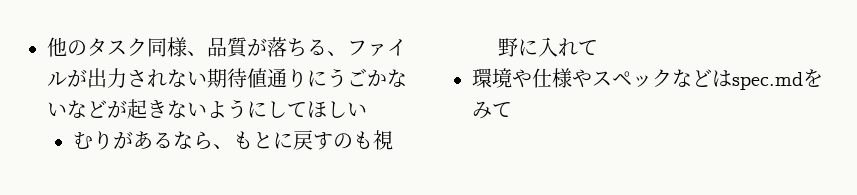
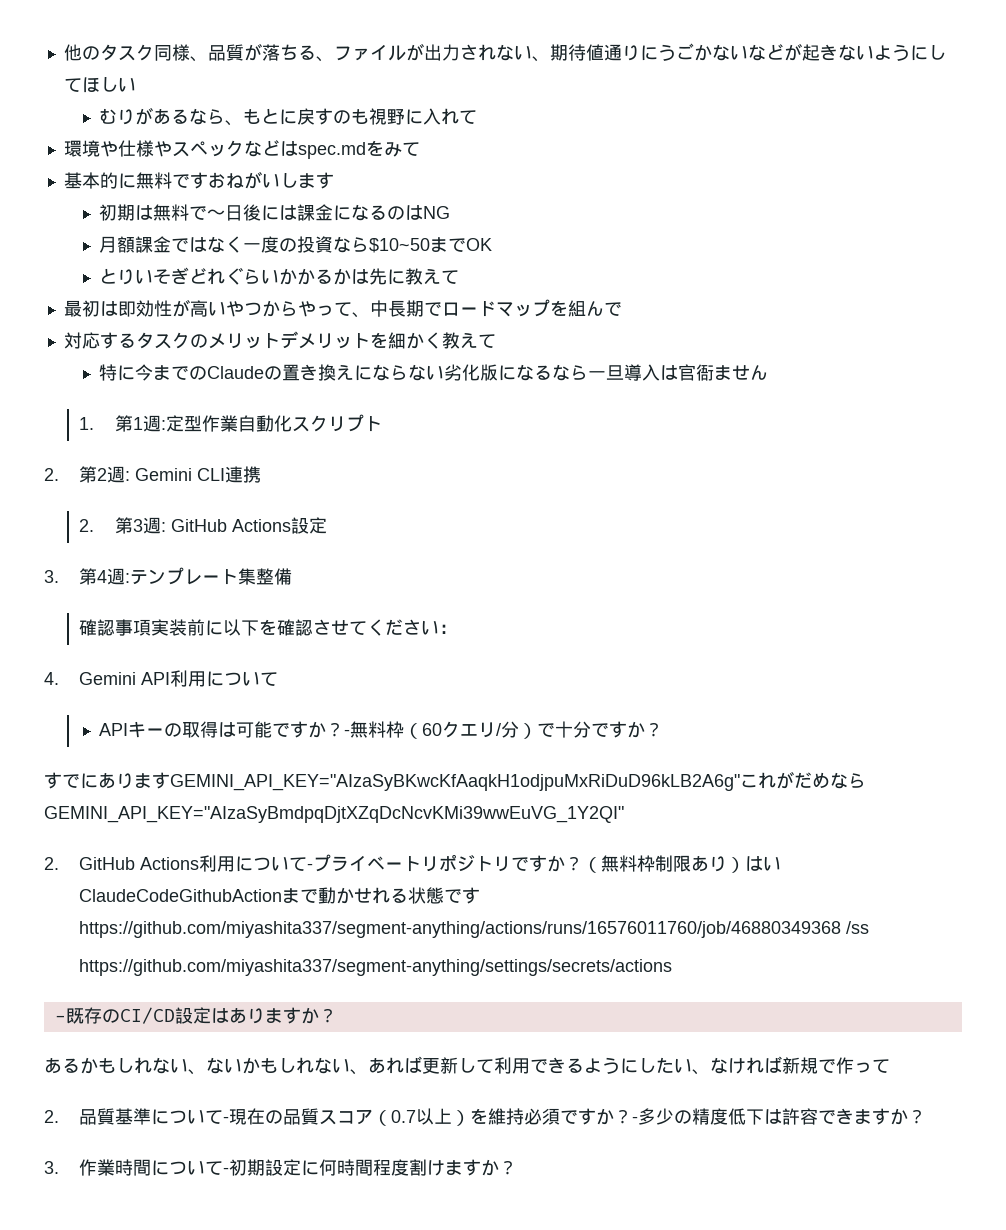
- 他のタスク同様、品質が落ちる、ファイルが出力されない期待値通りにうごかないなどが起きないようにしてほしい
+ 他のタスク同様、品質が落ちる、ファイルが出力されない、期待値通りにうごかないなどが起きないようにしてほしい
+ 基本的に無料ですおねがいします
+ 初期は無料で〜日後には課金になるのはNG
+ 月額課金ではなく一度の投資なら$10~50までOK
+ とりいそぎどれぐらいかかるかは先に教えて
+ 最初は即効性が高いやつからやって、中長期でロードマップを組んで
+ 対応するタスクのメリットデメリットを細かく教えて
+ 特に今までのClaudeの置き換えにならない劣化版になるなら一旦導入は官衙ません
+ 1.第1週:定型作業自動化スクリプト
+ 2.第2週: Gemini CLI連携
+ 2.第3週: GitHub Actions設定
+ 3.第4週:テンプレート集整備
+ 確認事項実装前に以下を確認させてください：
+ 4. Gemini API利用について
+ APIキーの取得は可能ですか？-無料枠（60クエリ/分）で十分ですか？
+ すでにありますGEMINI_API_KEY="AIzaSyBKwcKfAaqkH1odjpuMxRiDuD96kLB2A6g"これがだめならGEMINI_API_KEY="AIzaSyBmdpqDjtXZqDcNcvKMi39wwEuVG_1Y2QI"
+ 2. GitHub Actions利用について-プライベートリポジトリですか？（無料枠制限あり）はいClaudeCodeGithubActionまで動かせれる状態ですhttps://github.com/miyashita337/segment-anything/actions/runs/16576011760/job/46880349368 /ss
+ https://github.com/miyashita337/segment-anything/settings/secrets/actions
+ -既存のCI/CD設定はありますか？
+ あるかもしれない、ないかもしれない、あれば更新して利用できるようにしたい、なければ新規で作って
+ 2.品質基準について-現在の品質スコア（0.7以上）を維持必須ですか？-多少の精度低下は許容できますか？
+ 3.作業時間について-初期設定に何時間程度割けますか？

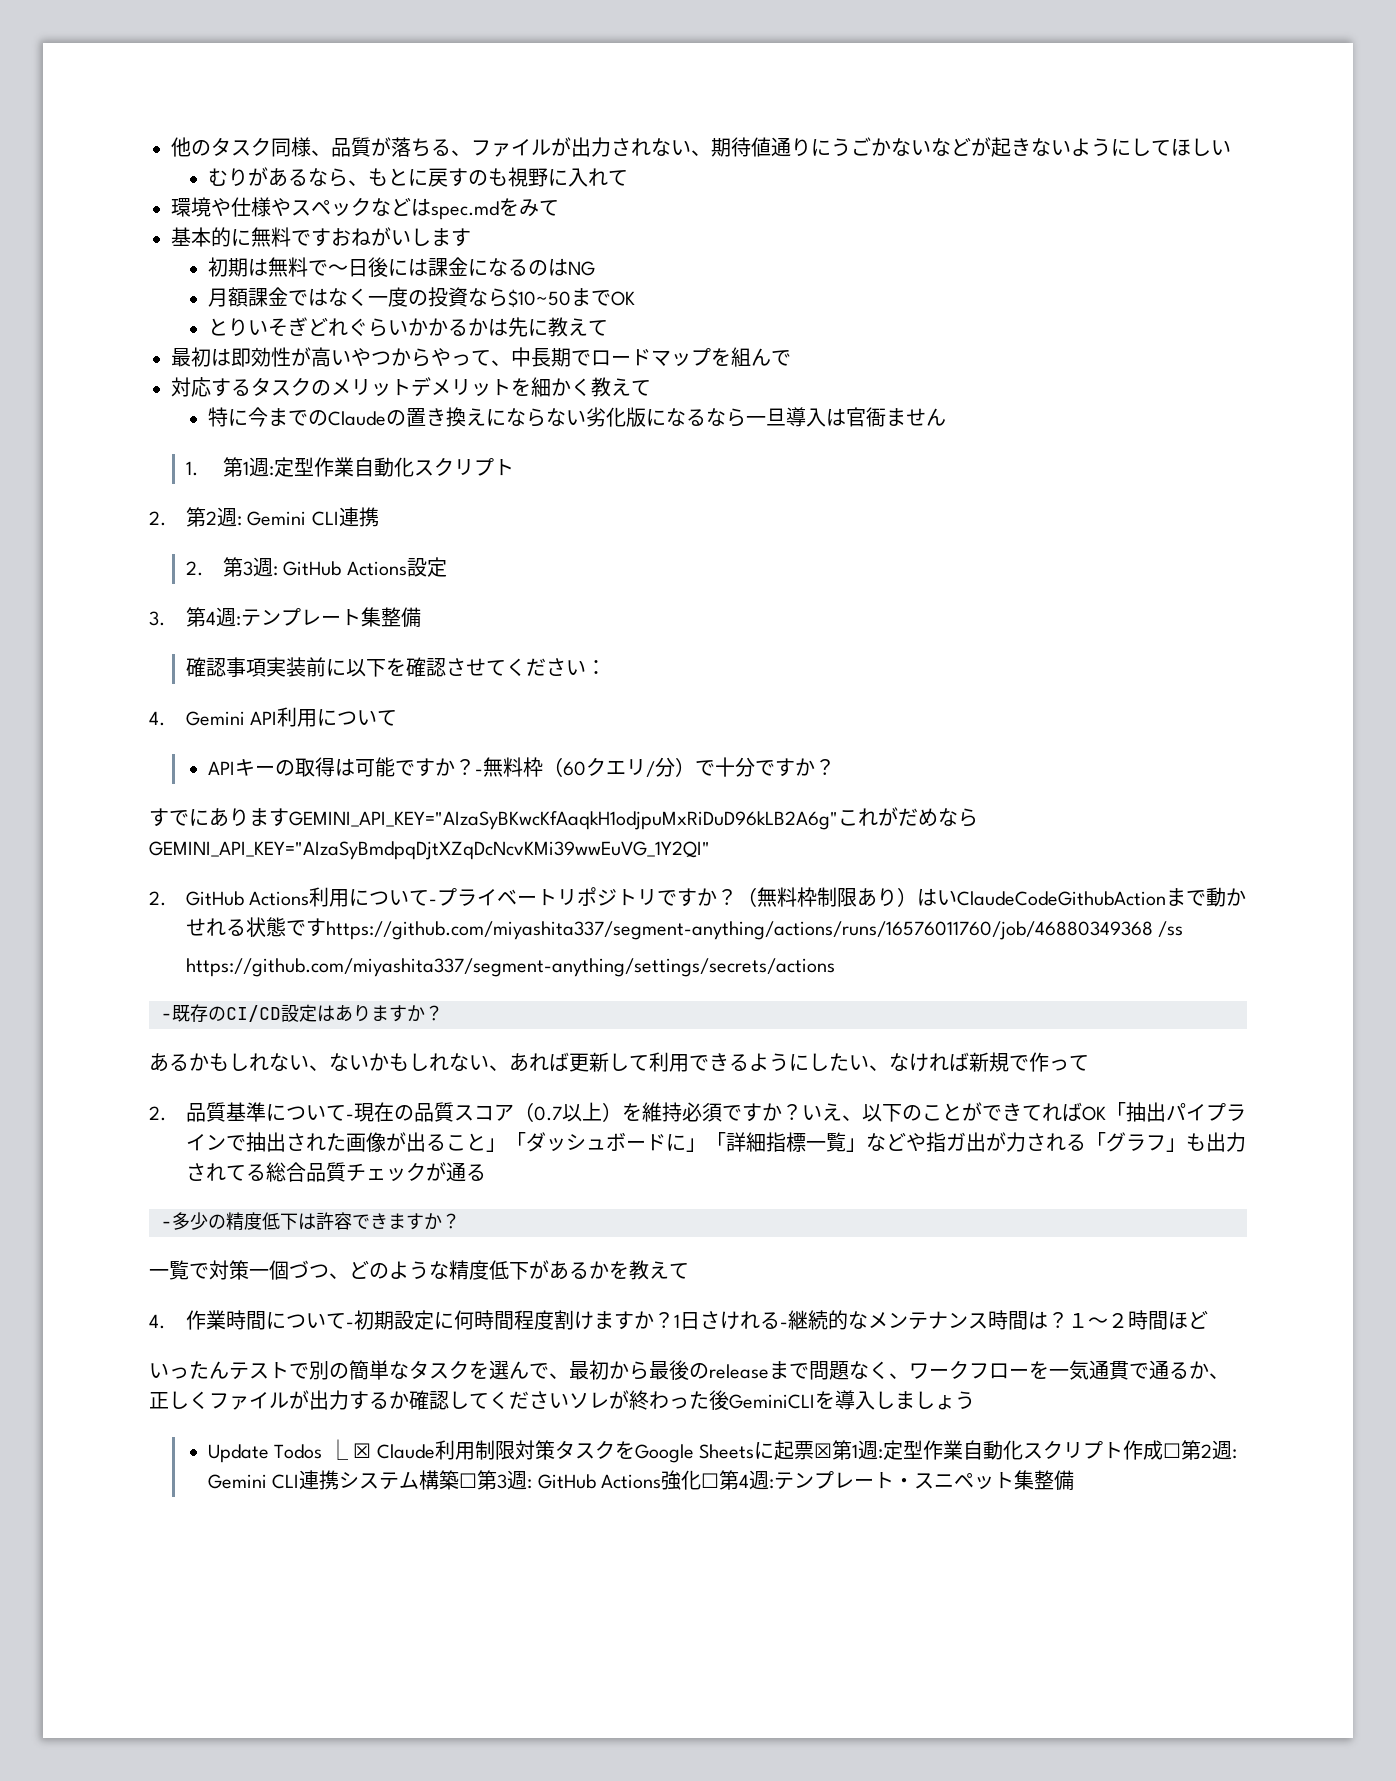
- 2.品質基準について-現在の品質スコア（0.7以上）を維持必須ですか？-多少の精度低下は許容できますか？
+ 2.品質基準について-現在の品質スコア（0.7以上）を維持必須ですか？いえ、以下のことができてればOK「抽出パイプラインで抽出された画像が出ること」「ダッシュボードに」「詳細指標一覧」などや指ガ出が力される「グラフ」も出力されてる総合品質チェックが通る
+ -多少の精度低下は許容できますか？
- 3.作業時間について-初期設定に何時間程度割けますか？
+ 一覧で対策一個づつ、どのような精度低下があるかを教えて
+ 4.作業時間について-初期設定に何時間程度割けますか？
+ 1日さけれる-継続的なメンテナンス時間は？１〜２時間ほど
+ いったんテストで別の簡単なタスクを選んで、最初から最後のreleaseまで問題なく、ワークフローを一気通貫で通るか、正しくファイルが出力するか確認してくださいソレが終わった後GeminiCLIを導入しましょう
+ Update Todos ⎿ ☒ Claude利用制限対策タスクをGoogle Sheetsに起票☒第1週:定型作業自動化スクリプト作成☐第2週: Gemini CLI連携システム構築☐第3週: GitHub Actions強化☐第4週:テンプレート・スニペット集整備

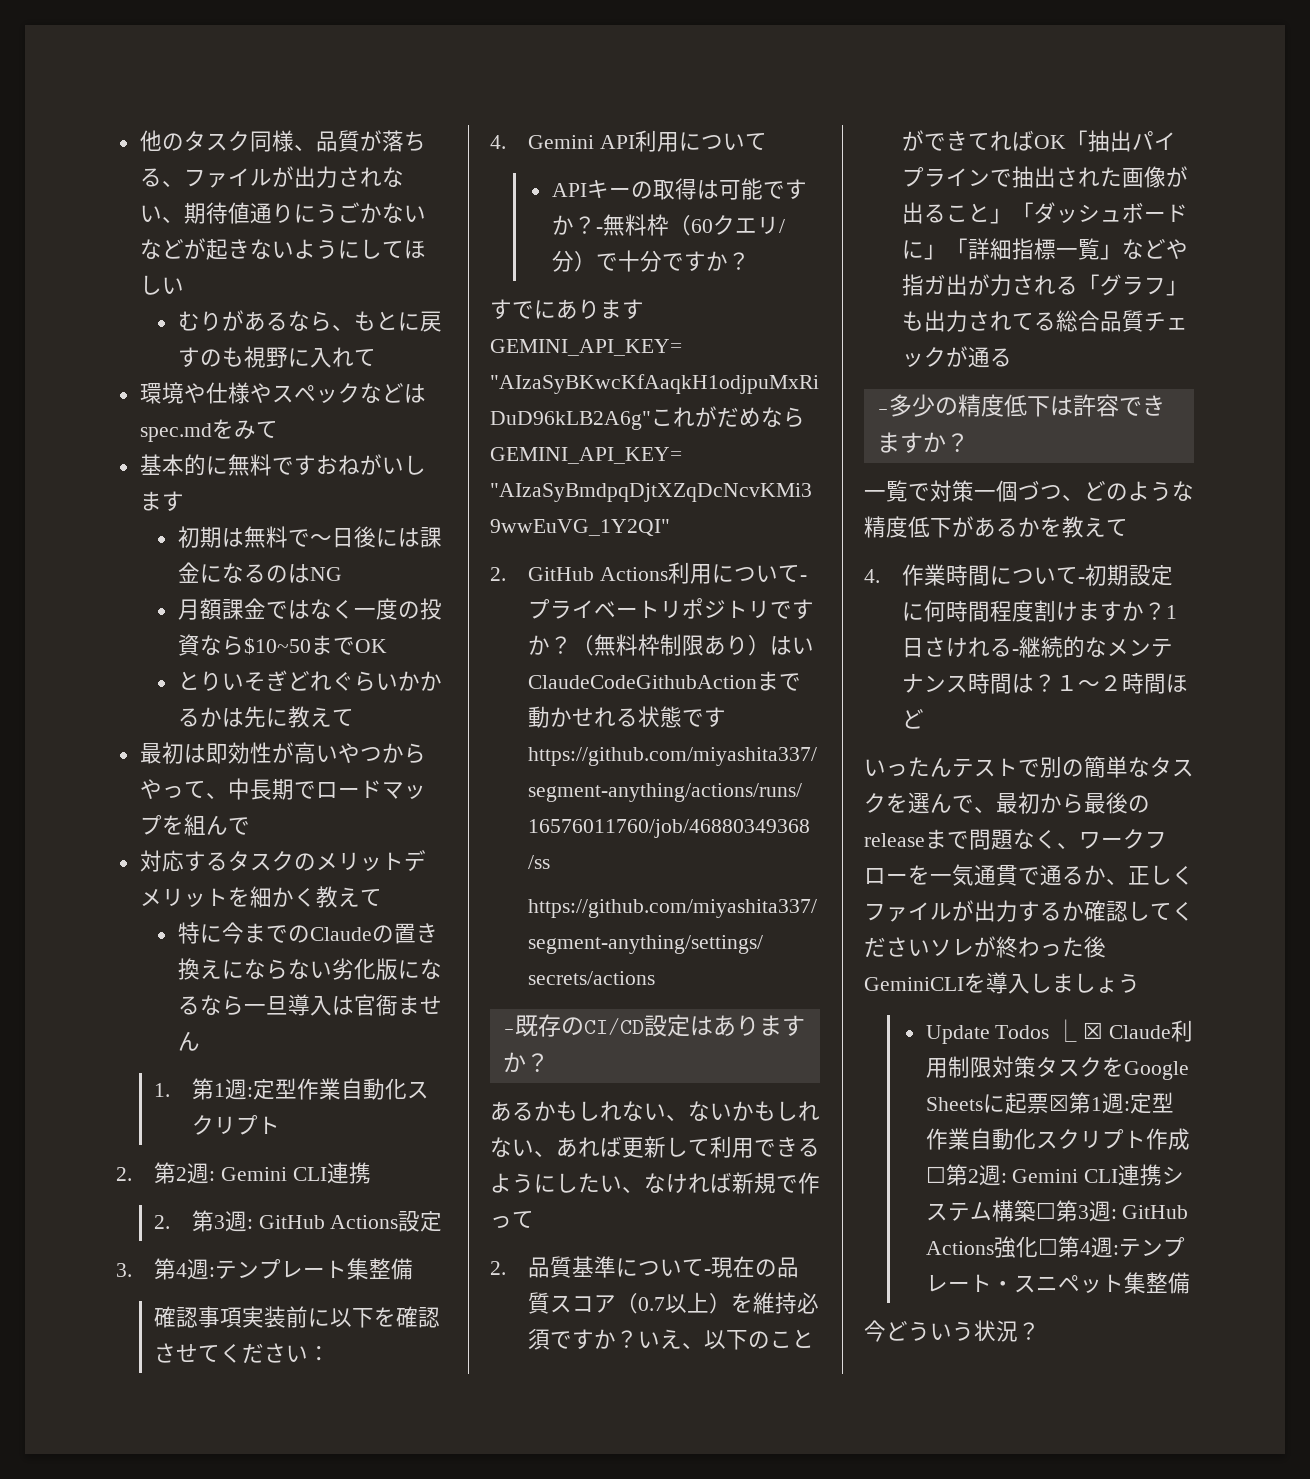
+ 今どういう状況？

